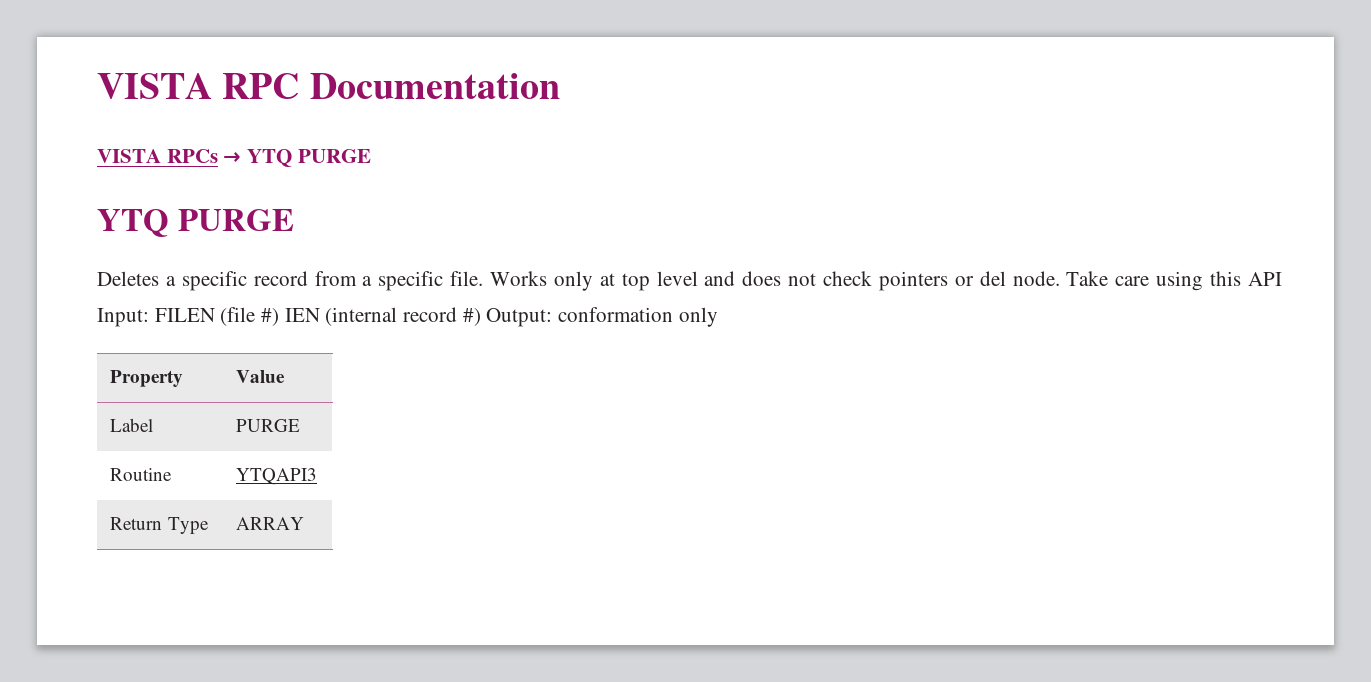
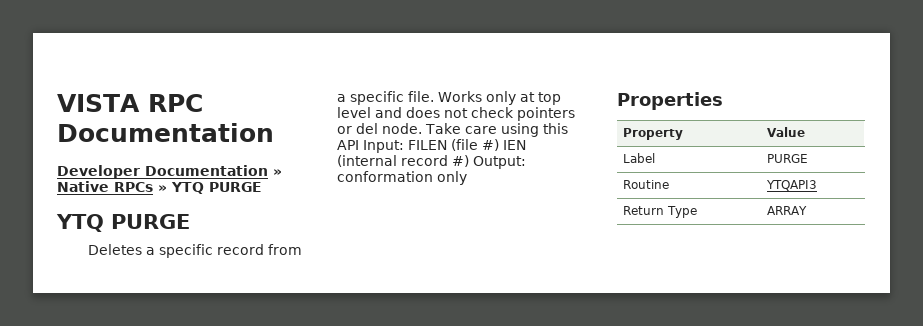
- VISTA RPCs → YTQ PURGE
+ Developer Documentation » Native RPCs » YTQ PURGE
+ Properties

